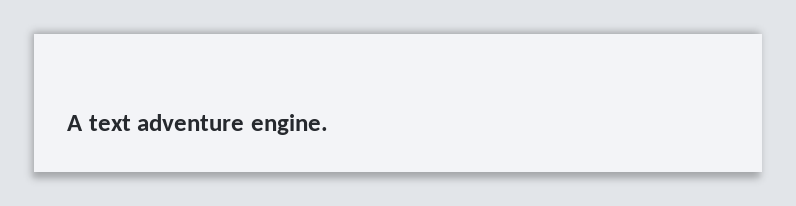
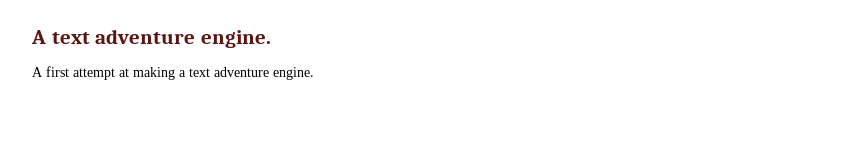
+ A first attempt at making a text adventure engine.

